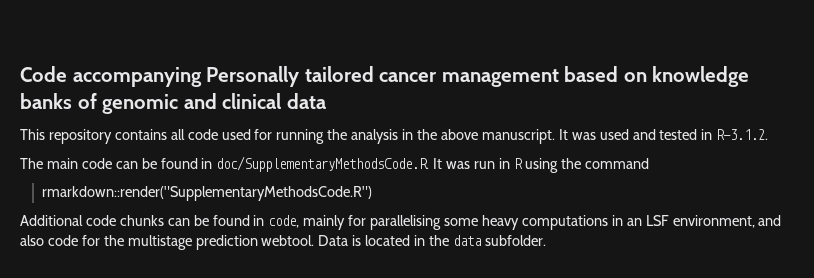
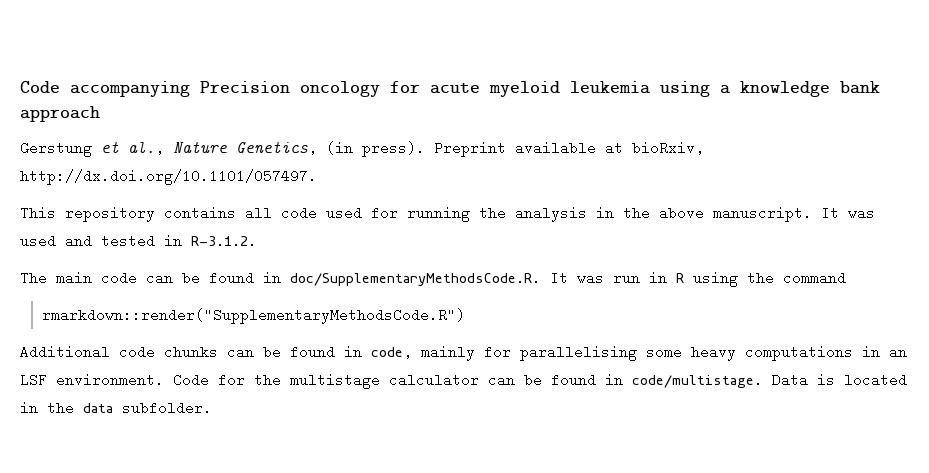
- Code accompanying Personally tailored cancer management based on knowledge banks of genomic and clinical data
+ Code accompanying Precision oncology for acute myeloid leukemia using a knowledge bank approach
+ Gerstung et al., Nature Genetics, (in press). Preprint available at bioRxiv, http://dx.doi.org/10.1101/057497.
- Additional code chunks can be found in code, mainly for parallelising some heavy computations in an LSF environment, and also code for the multistage prediction webtool.
+ Additional code chunks can be found in code, mainly for parallelising some heavy computations in an LSF environment. Code for the multistage calculator can be found in code/multistage.

